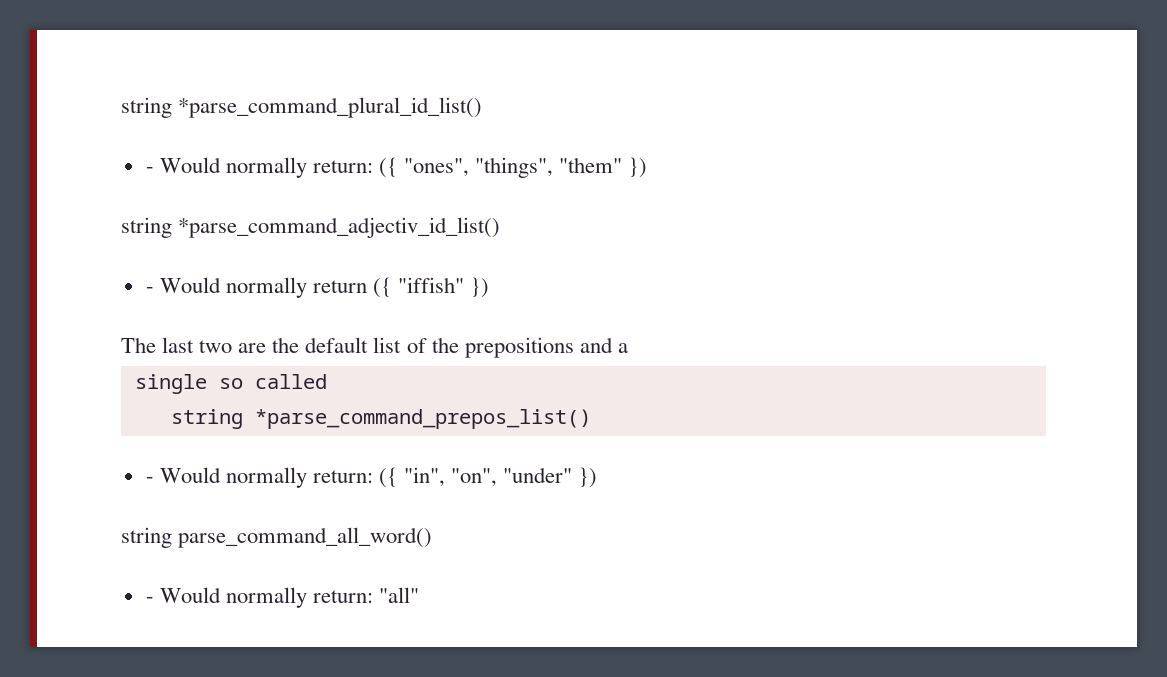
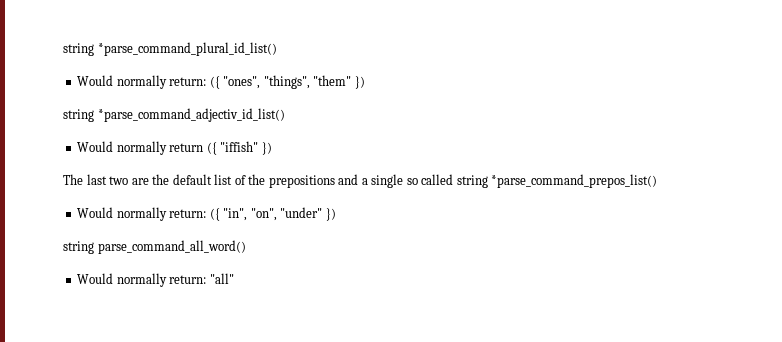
- - Would normally return: ({ "ones", "things", "them" })
+ Would normally return: ({ "ones", "things", "them" })
- - Would normally return ({ "iffish" })
+ Would normally return ({ "iffish" })
- The last two are the default list of the prepositions and a
- single so called
- string *parse_command_prepos_list()
+ The last two are the default list of the prepositions and a single so called string *parse_command_prepos_list()
- - Would normally return: ({ "in", "on", "under" })
+ Would normally return: ({ "in", "on", "under" })
- - Would normally return: "all"
+ Would normally return: "all"

